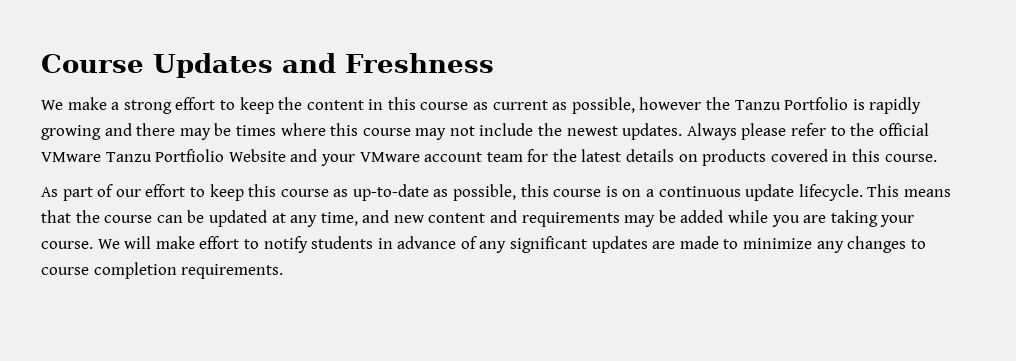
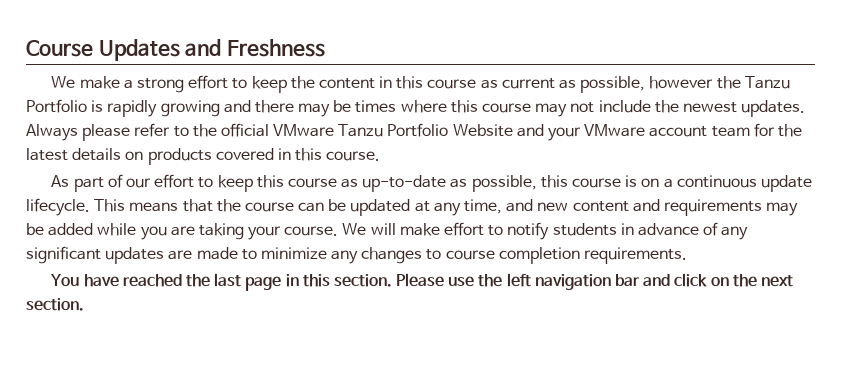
- Always please refer to the official VMware Tanzu Portfiolio Website and your VMware account team for the latest details on products covered in this course.
+ Always please refer to the official VMware Tanzu Portfolio Website and your VMware account team for the latest details on products covered in this course.
+ You have reached the last page in this section. Please use the left navigation bar and click on the next section.

